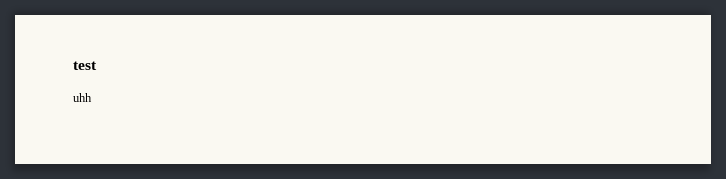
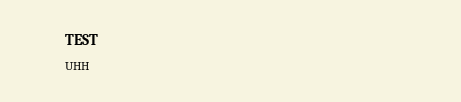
- test
- uhh
+ TEST
+ UHH

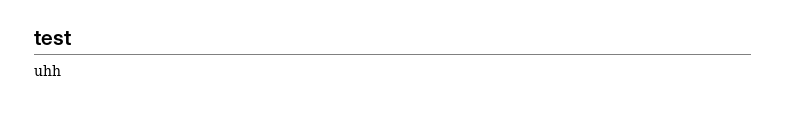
- TEST
- UHH
+ test
+ uhh

